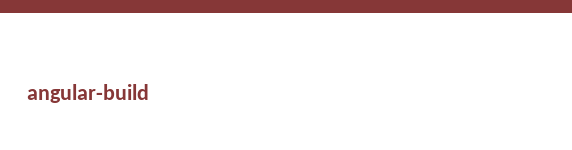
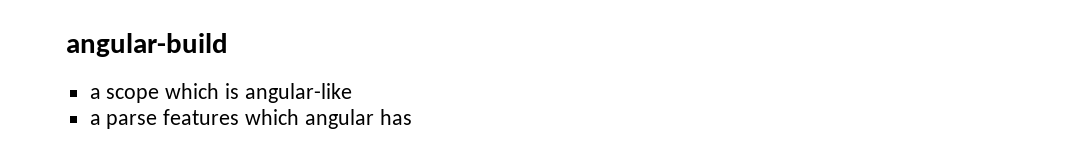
+ a scope which is angular-like
+ a parse features which angular has

